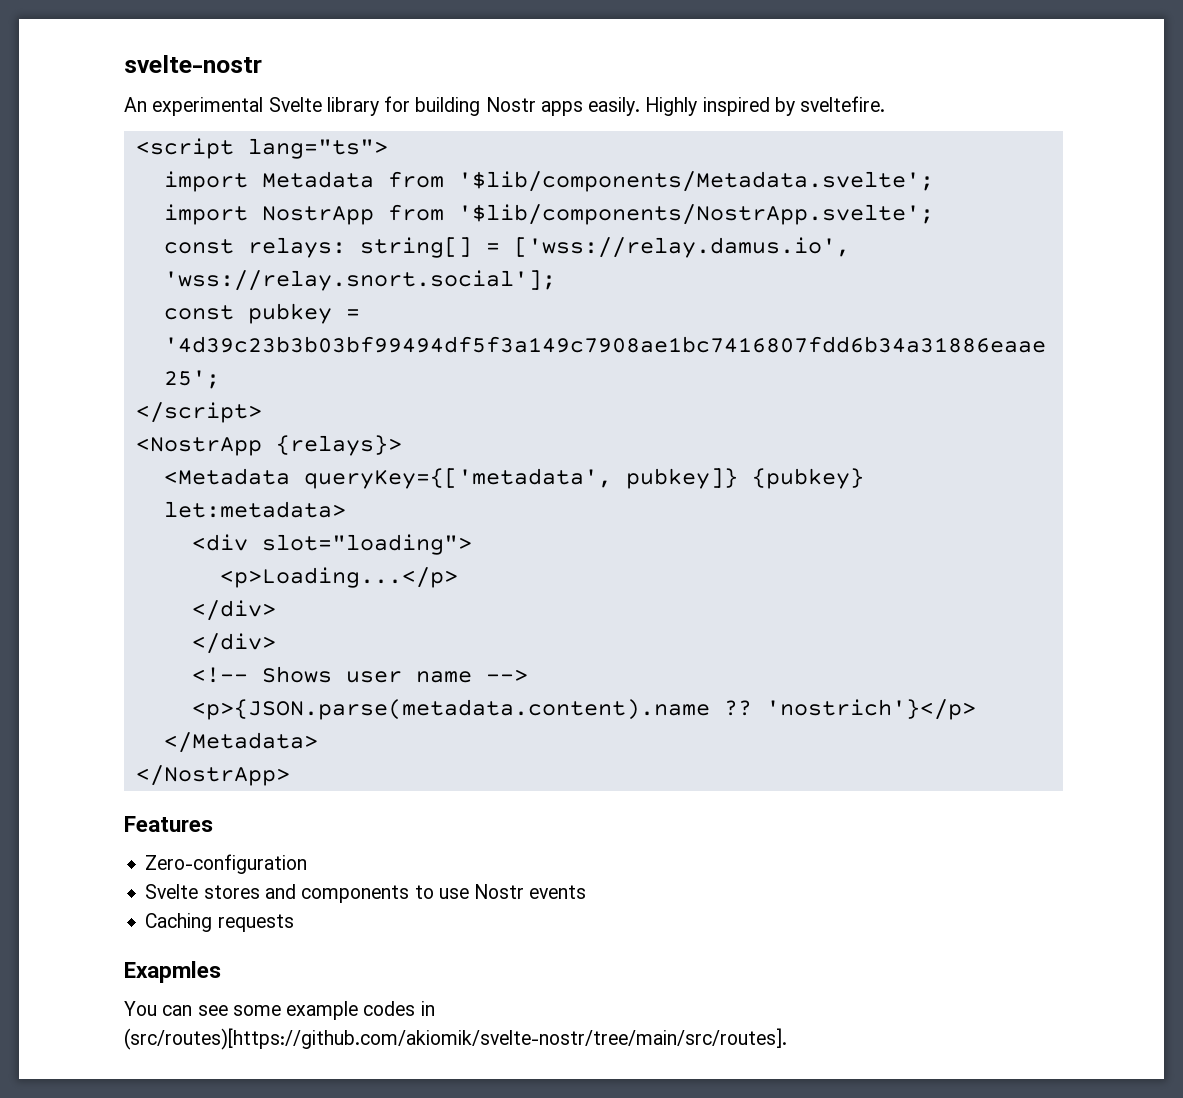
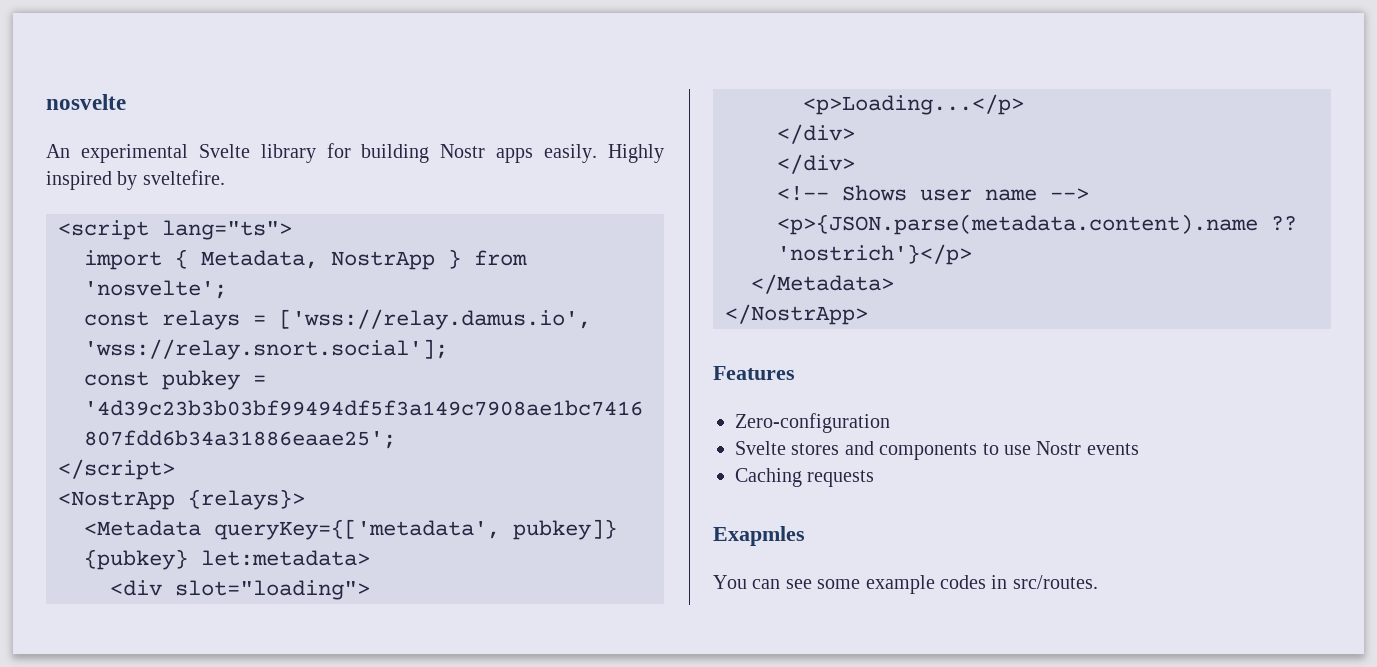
- svelte-nostr
+ nosvelte
- import Metadata from '$lib/components/Metadata.svelte';
- import NostrApp from '$lib/components/NostrApp.svelte';
- const relays: string[] = ['wss://relay.damus.io', 'wss://relay.snort.social'];
+ import { Metadata, NostrApp } from 'nosvelte';
+ const relays = ['wss://relay.damus.io', 'wss://relay.snort.social'];
- You can see some example codes in (src/routes)[https://github.com/akiomik/svelte-nostr/tree/main/src/routes].
+ You can see some example codes in src/routes.

